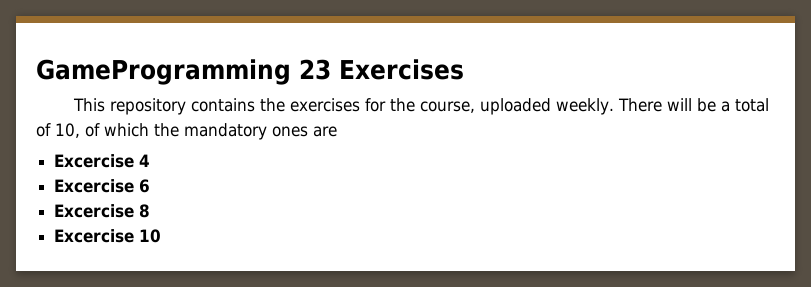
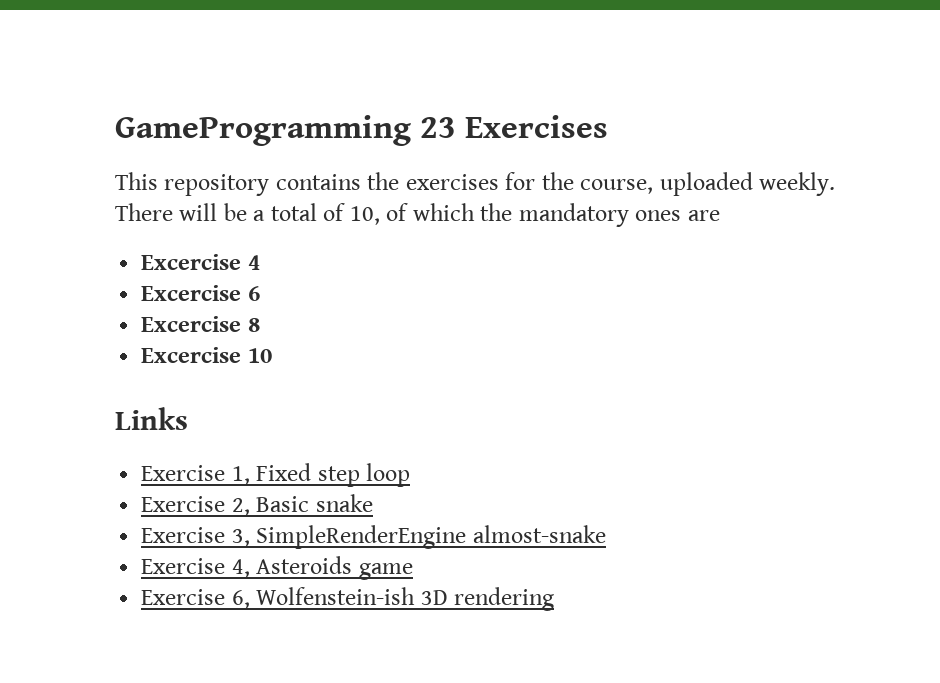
+ Links
+ Exercise 1, Fixed step loop
+ Exercise 2, Basic snake
+ Exercise 3, SimpleRenderEngine almost-snake
+ Exercise 4, Asteroids game
+ Exercise 6, Wolfenstein-ish 3D rendering

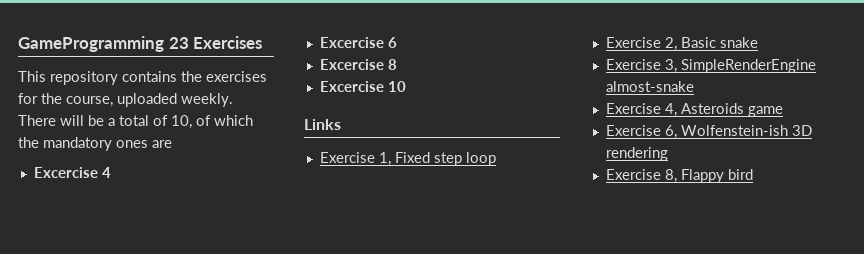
+ Exercise 8, Flappy bird

